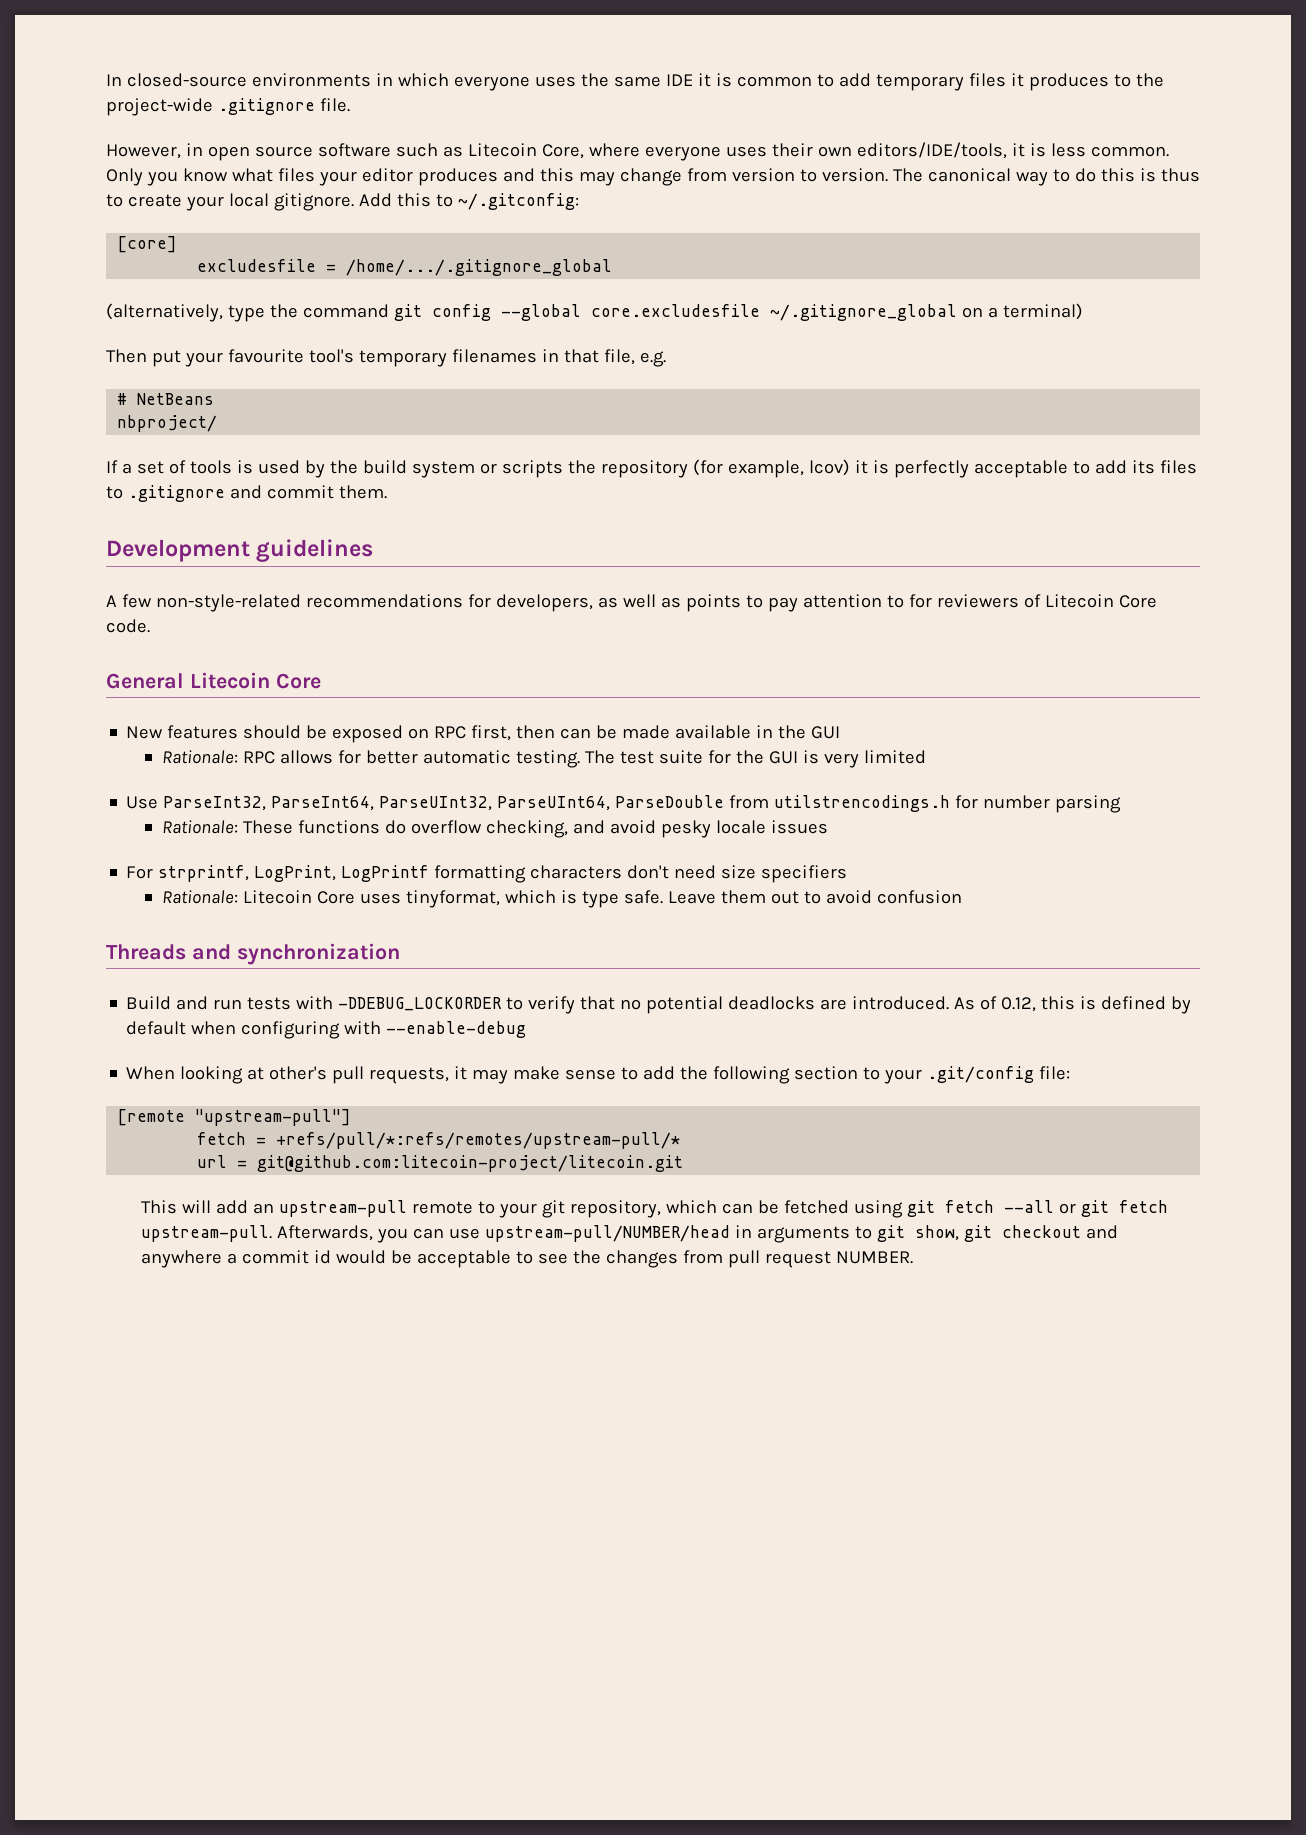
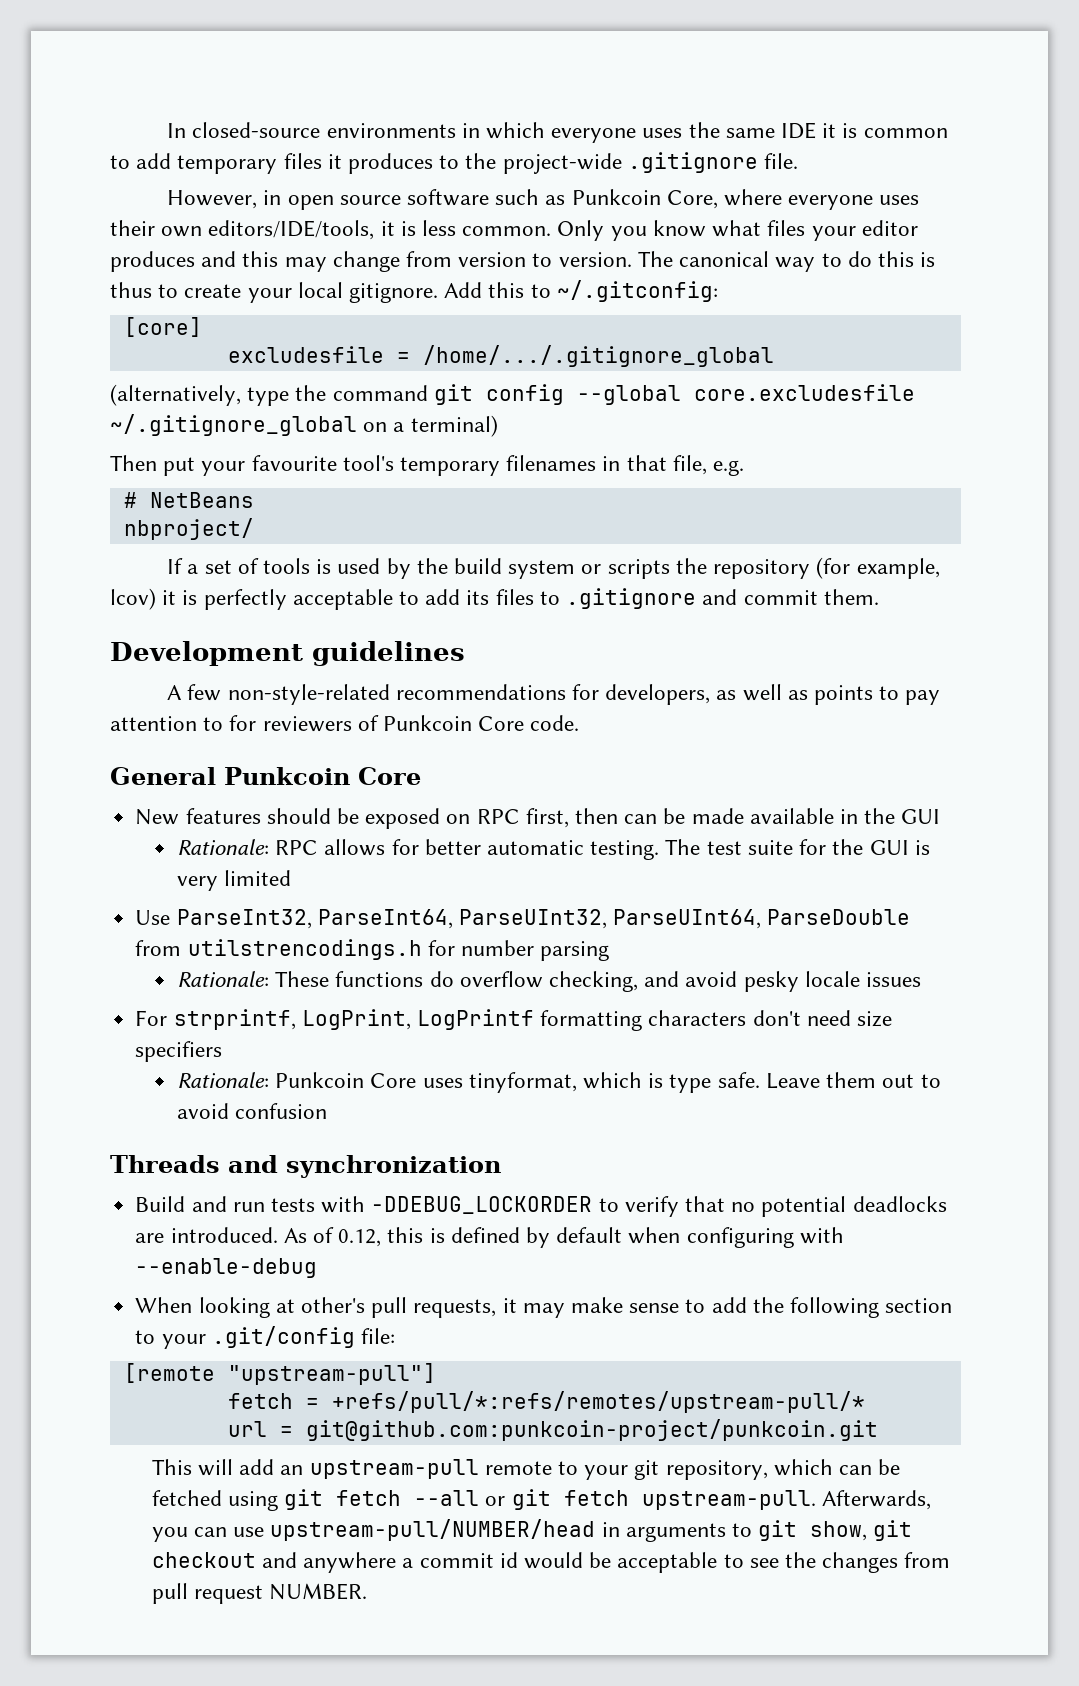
- However, in open source software such as Litecoin Core, where everyone uses their own editors/IDE/tools, it is less common.
+ However, in open source software such as Punkcoin Core, where everyone uses their own editors/IDE/tools, it is less common.
- A few non-style-related recommendations for developers, as well as points to pay attention to for reviewers of Litecoin Core code.
+ A few non-style-related recommendations for developers, as well as points to pay attention to for reviewers of Punkcoin Core code.
- General Litecoin Core
+ General Punkcoin Core
- Rationale: Litecoin Core uses tinyformat, which is type safe.
+ Rationale: Punkcoin Core uses tinyformat, which is type safe.
- url = git@github.com:litecoin-project/litecoin.git
+ url = git@github.com:punkcoin-project/punkcoin.git

